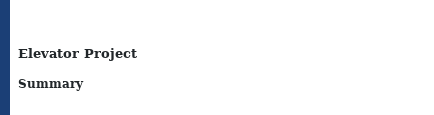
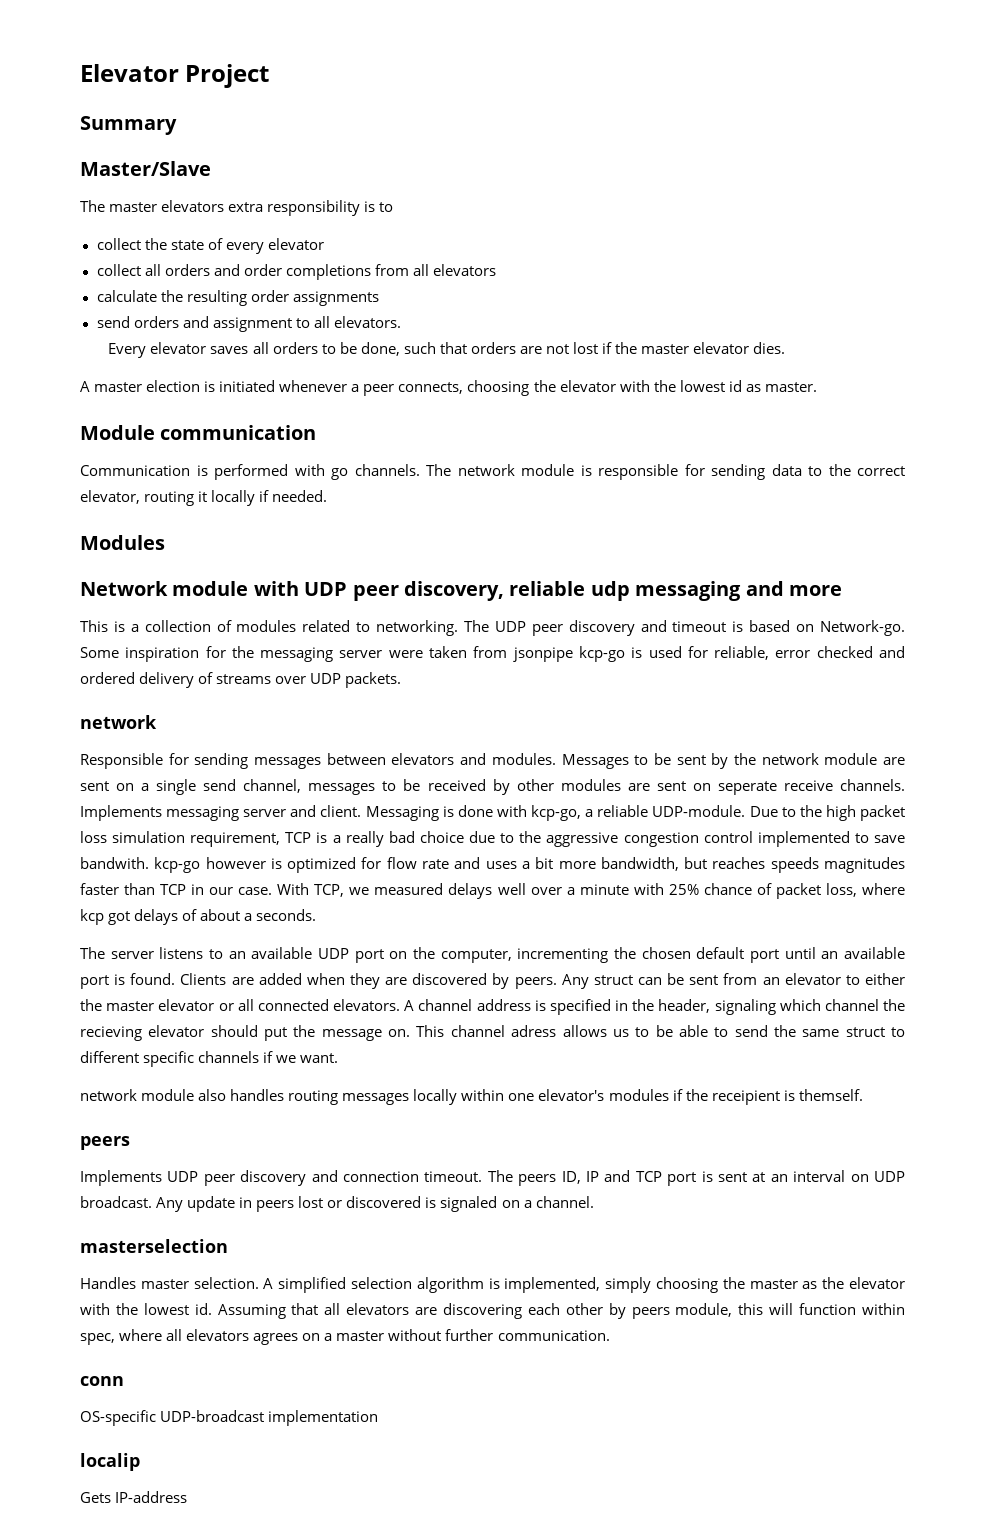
+ Master/Slave
+ The master elevators extra responsibility is to
+ collect the state of every elevator
+ collect all orders and order completions from all elevators
+ calculate the resulting order assignments
+ send orders and assignment to all elevators.
+ Every elevator saves all orders to be done, such that orders are not lost if the master elevator dies.
+ A master election is initiated whenever a peer connects, choosing the elevator with the lowest id as master.
+ Module communication
+ Communication is performed with go channels. The network module is responsible for sending data to the correct elevator, routing it locally if needed.
+ Modules
+ Network module with UDP peer discovery, reliable udp messaging and more
+ This is a collection of modules related to networking. The UDP peer discovery and timeout is based on Network-go. Some inspiration for the messaging server were taken from jsonpipe kcp-go is used for reliable, error checked and ordered delivery of streams over UDP packets.
+ network
+ Responsible for sending messages between elevators and modules. Messages to be sent by the network module are sent on a single send channel, messages to be received by other modules are sent on seperate receive channels. Implements messaging server and client. Messaging is done with kcp-go, a reliable UDP-module. Due to the high packet loss simulation requirement, TCP is a really bad choice due to the aggressive congestion control implemented to save bandwith. kcp-go however is optimized for flow rate and uses a bit more bandwidth, but reaches speeds magnitudes faster than TCP in our case. With TCP, we measured delays well over a minute with 25% chance of packet loss, where kcp got delays of about a seconds.
+ The server listens to an available UDP port on the computer, incrementing the chosen default port until an available port is found. Clients are added when they are discovered by peers. Any struct can be sent from an elevator to either the master elevator or all connected elevators. A channel address is specified in the header, signaling which channel the recieving elevator should put the message on. This channel adress allows us to be able to send the same struct to different specific channels if we want.
+ network module also handles routing messages locally within one elevator's modules if the receipient is themself.
+ peers
+ Implements UDP peer discovery and connection timeout. The peers ID, IP and TCP port is sent at an interval on UDP broadcast. Any update in peers lost or discovered is signaled on a channel.
+ masterselection
+ Handles master selection. A simplified selection algorithm is implemented, simply choosing the master as the elevator with the lowest id. Assuming that all elevators are discovering each other by peers module, this will function within spec, where all elevators agrees on a master without further communication.
+ conn
+ OS-specific UDP-broadcast implementation
+ localip
+ Gets IP-address

